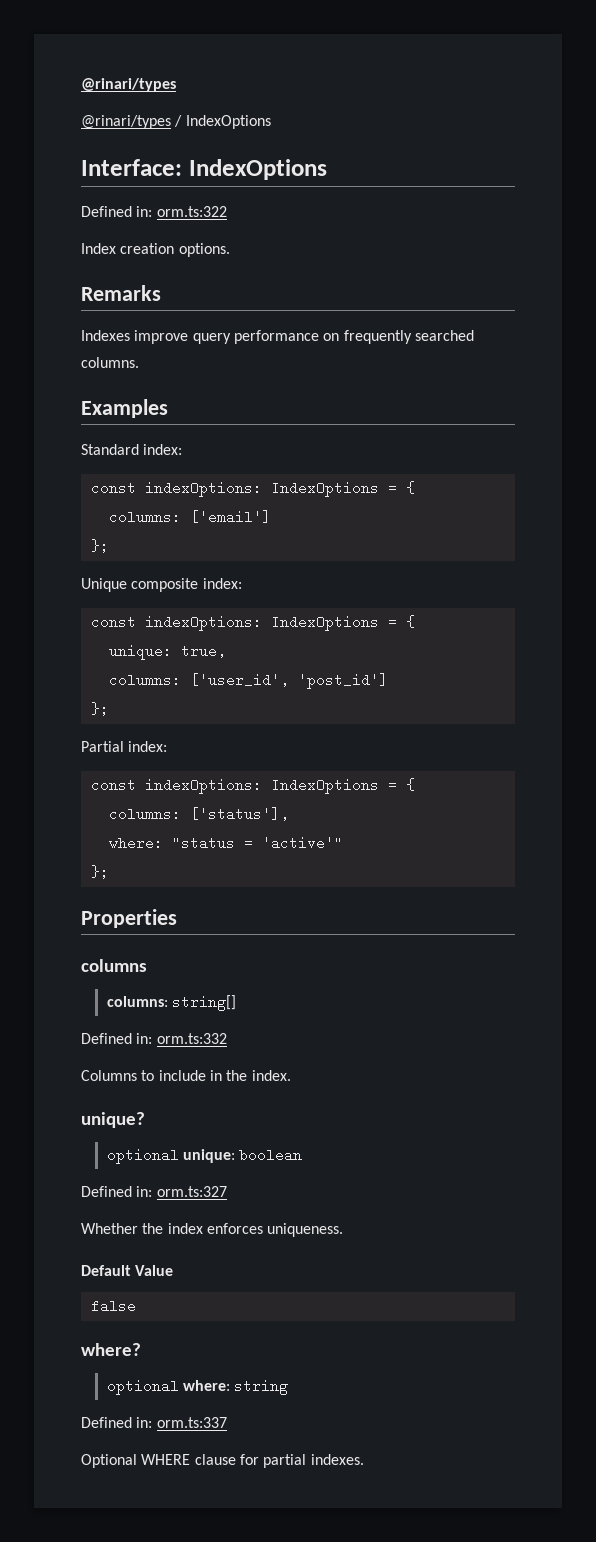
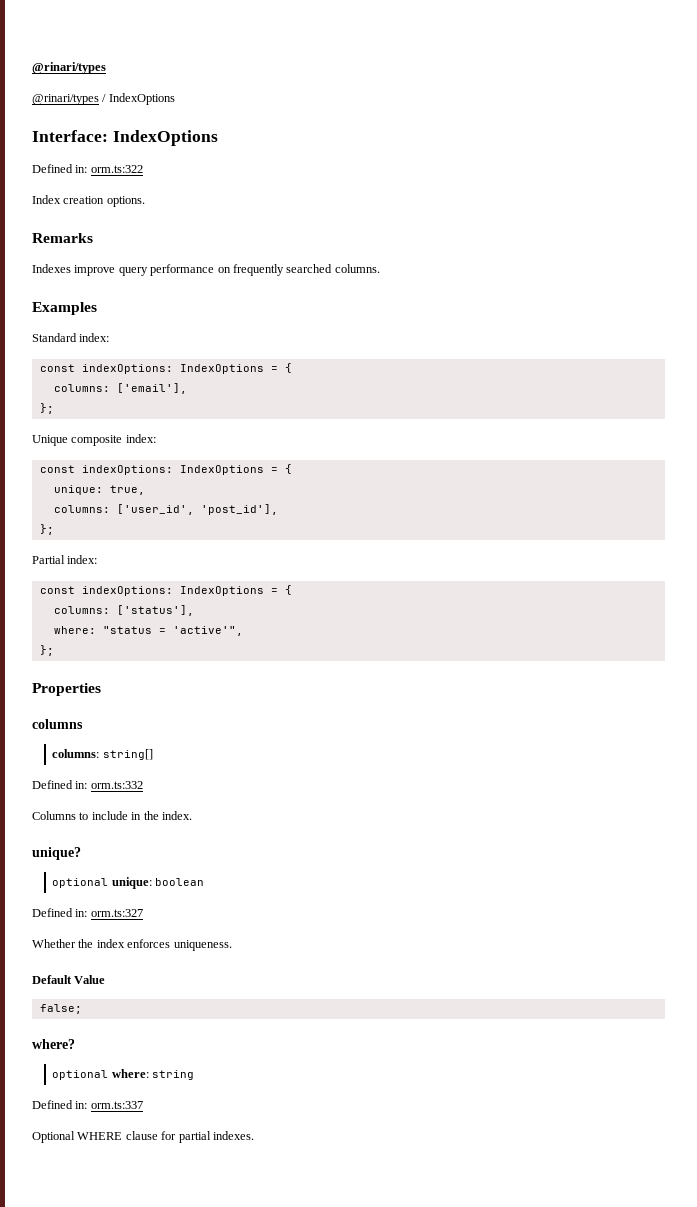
- columns: ['email']
+ columns: ['email'],
- columns: ['user_id', 'post_id']
+ columns: ['user_id', 'post_id'],
- where: "status = 'active'"
+ where: "status = 'active'",
- false
+ false;

